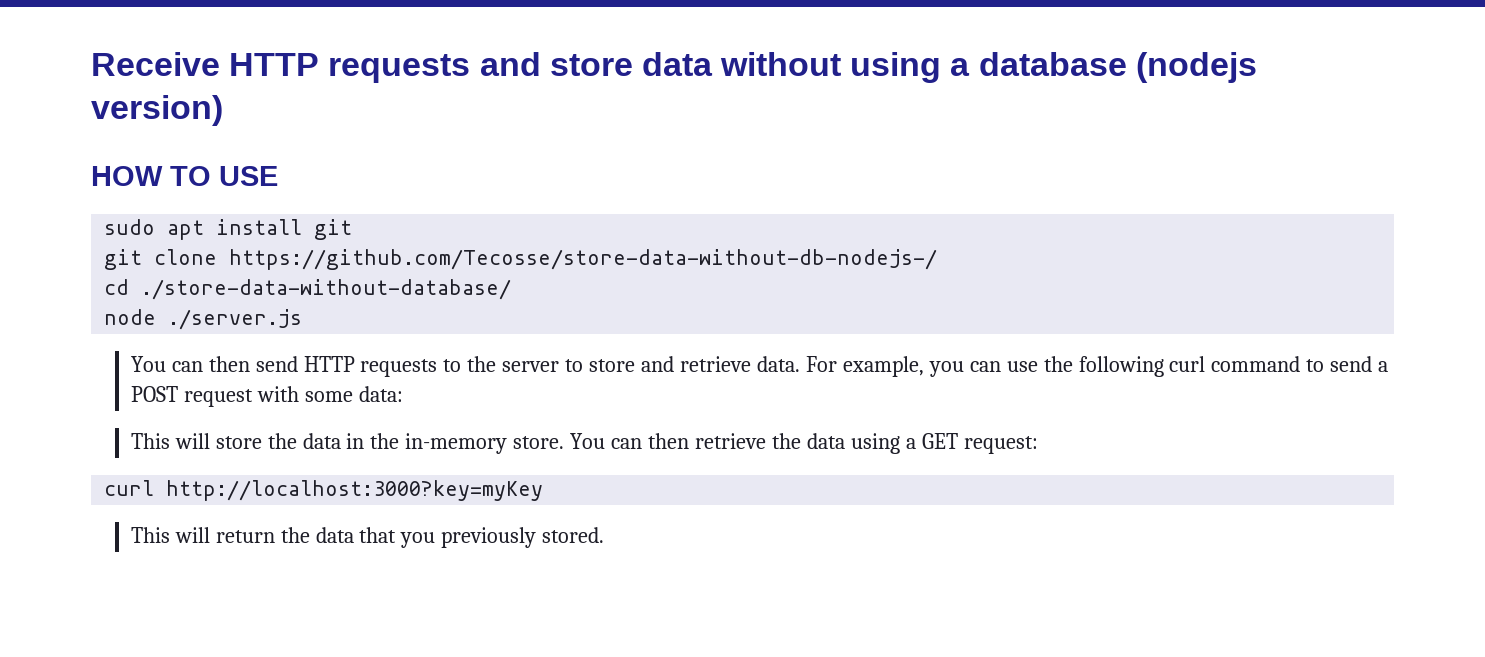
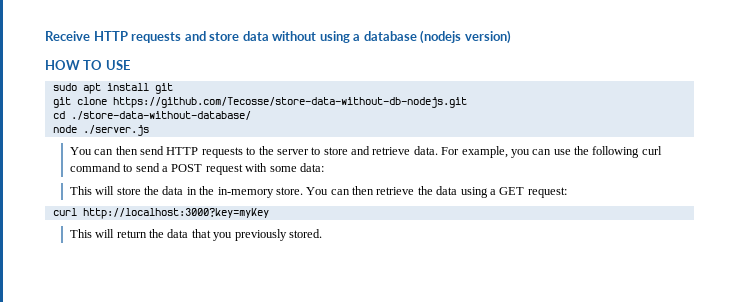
- git clone https://github.com/Tecosse/store-data-without-db-nodejs-/
+ git clone https://github.com/Tecosse/store-data-without-db-nodejs.git

